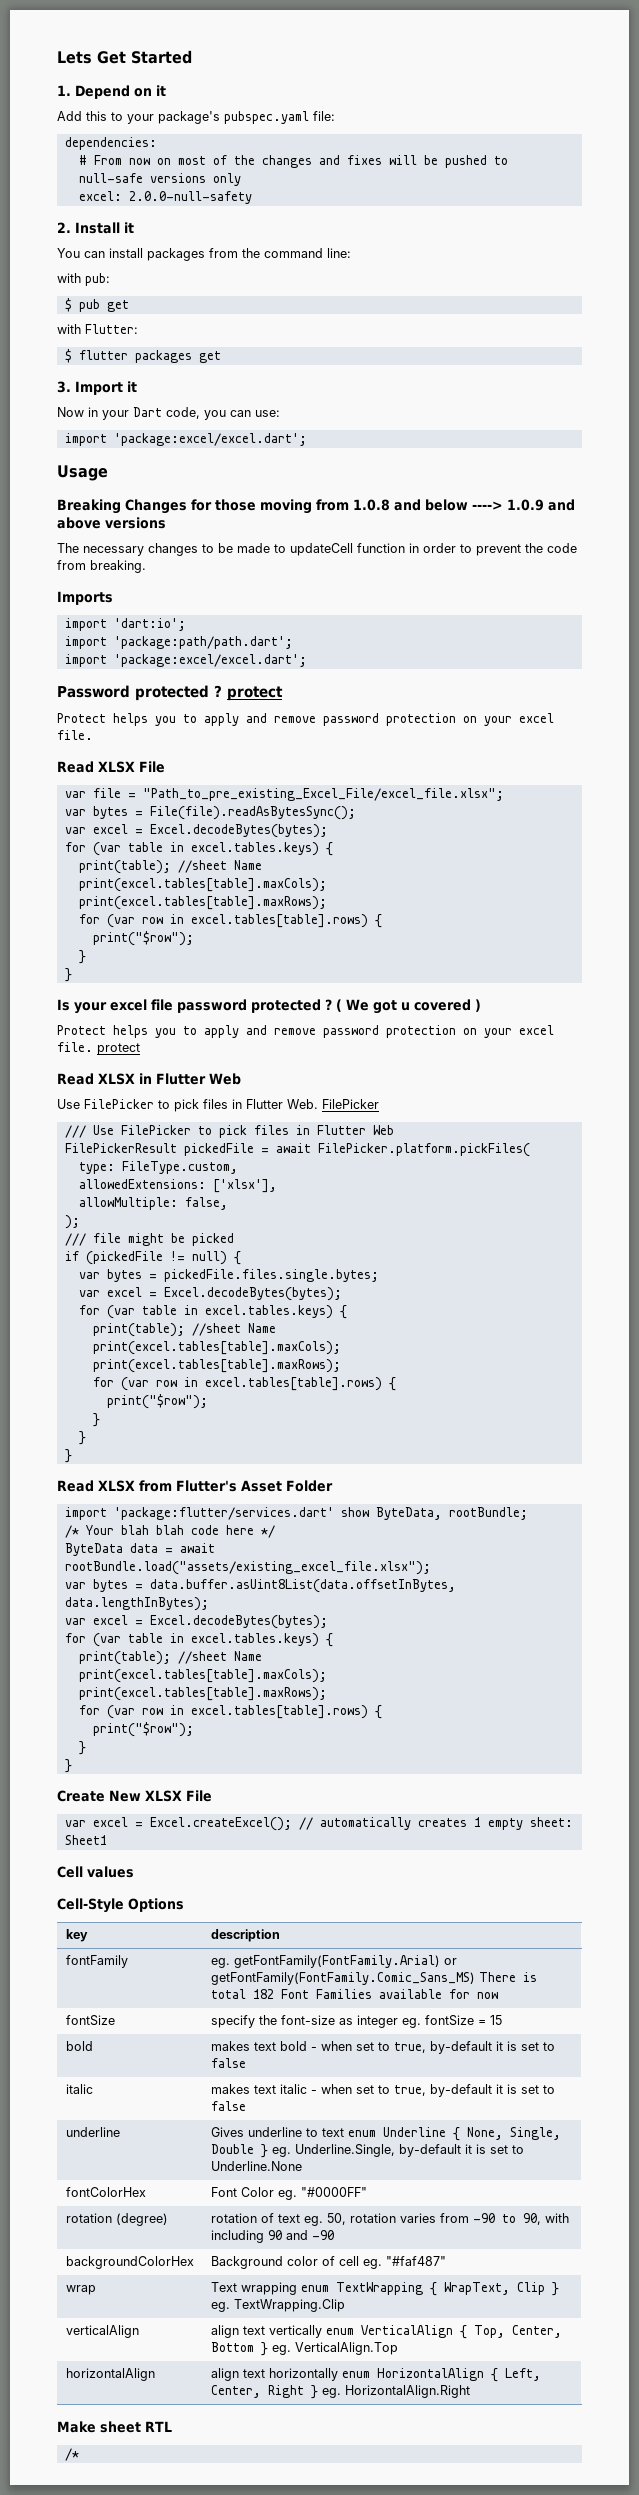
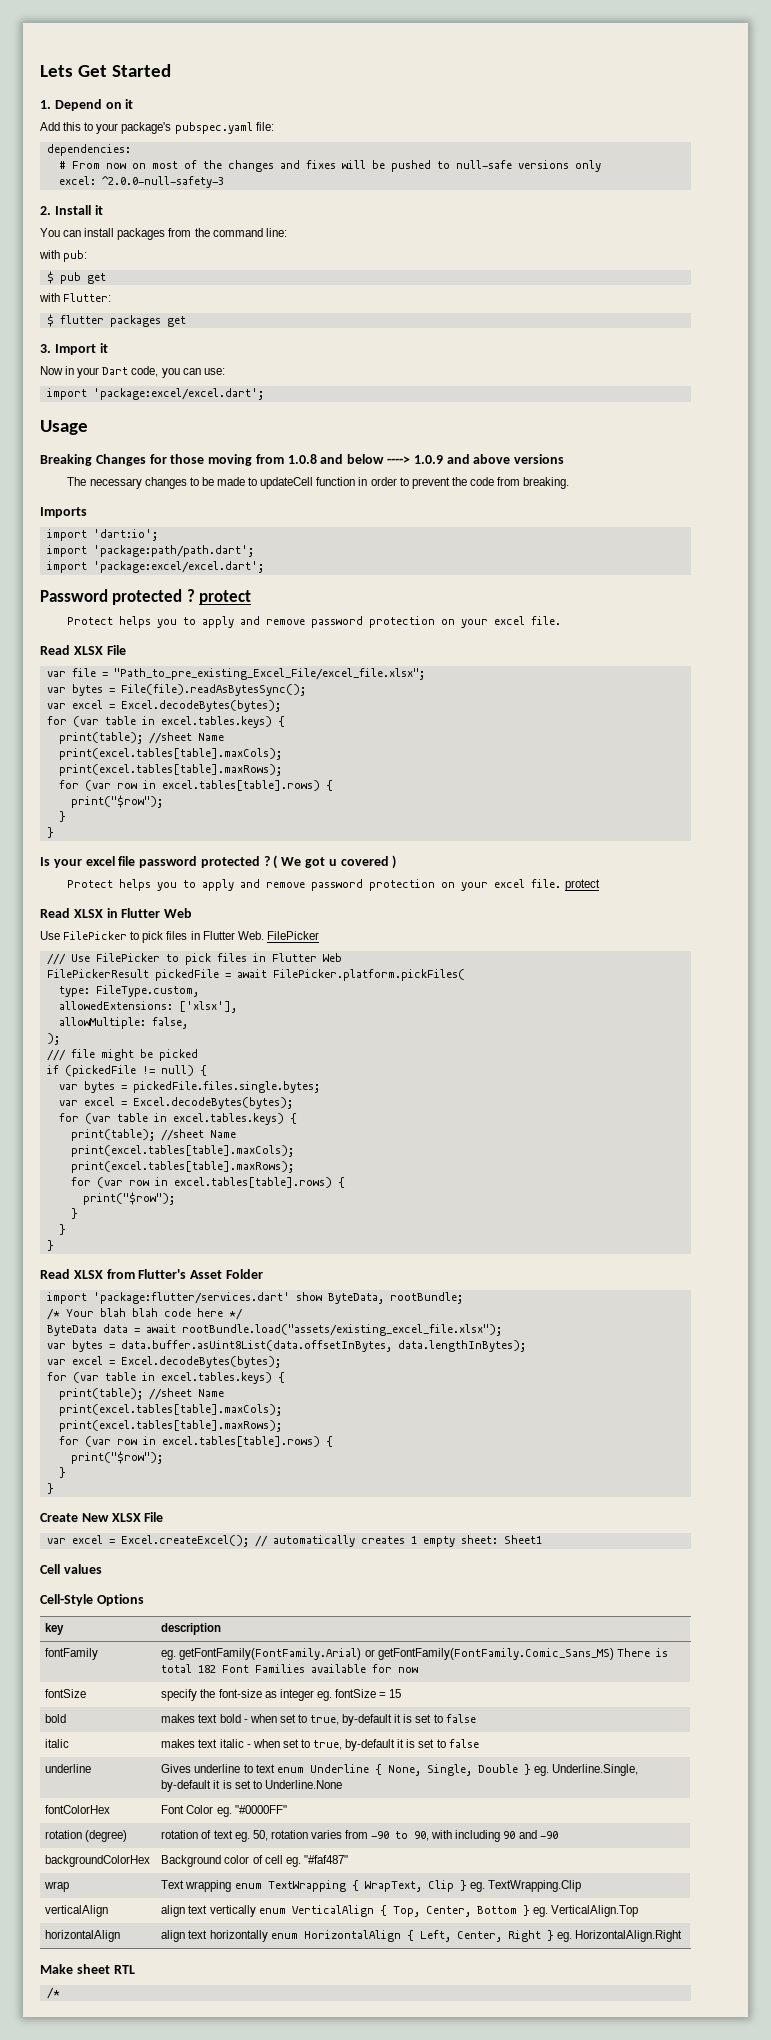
- excel: 2.0.0-null-safety
+ excel: ^2.0.0-null-safety-3

